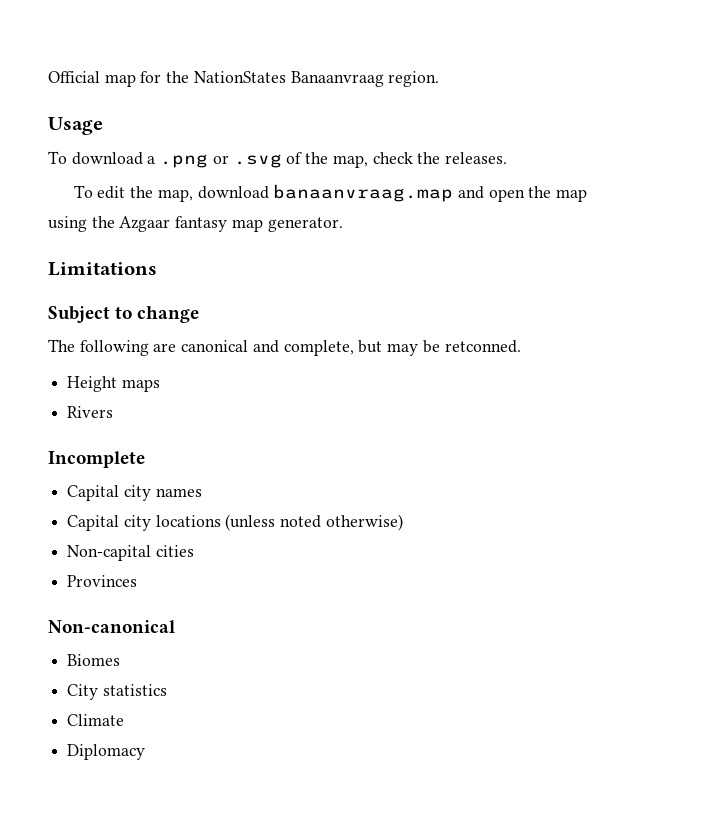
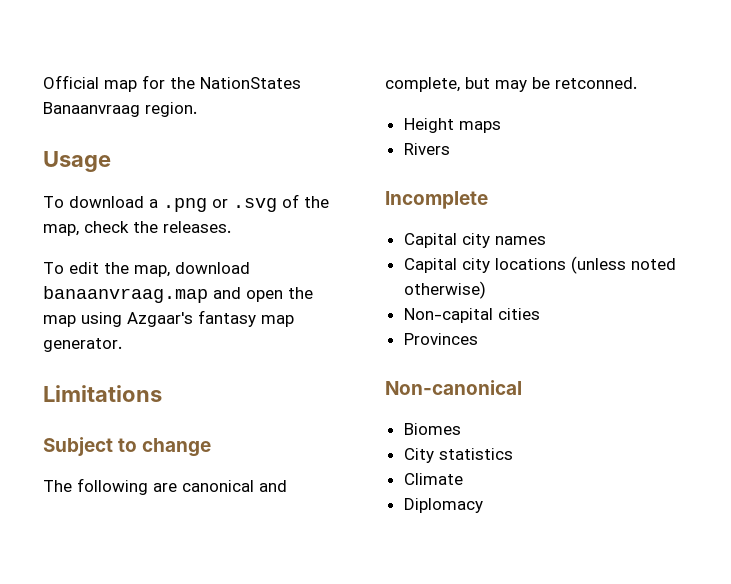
- To edit the map, download banaanvraag.map and open the map using the Azgaar fantasy map generator.
+ To edit the map, download banaanvraag.map and open the map using Azgaar's fantasy map generator.

